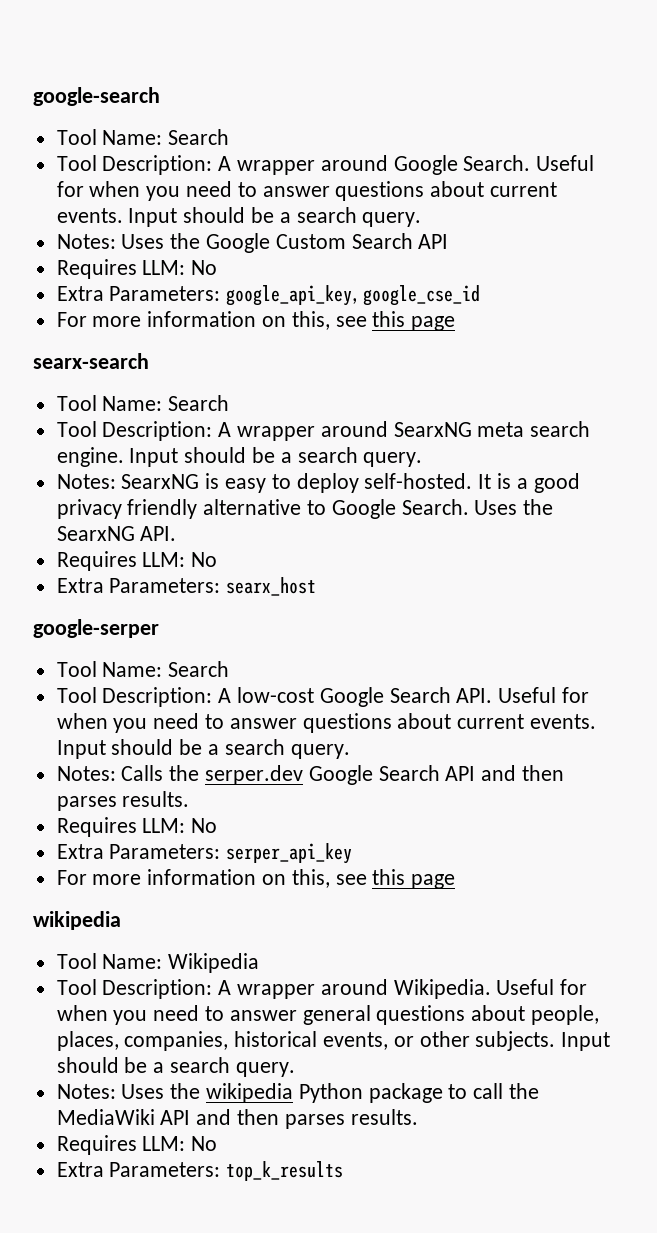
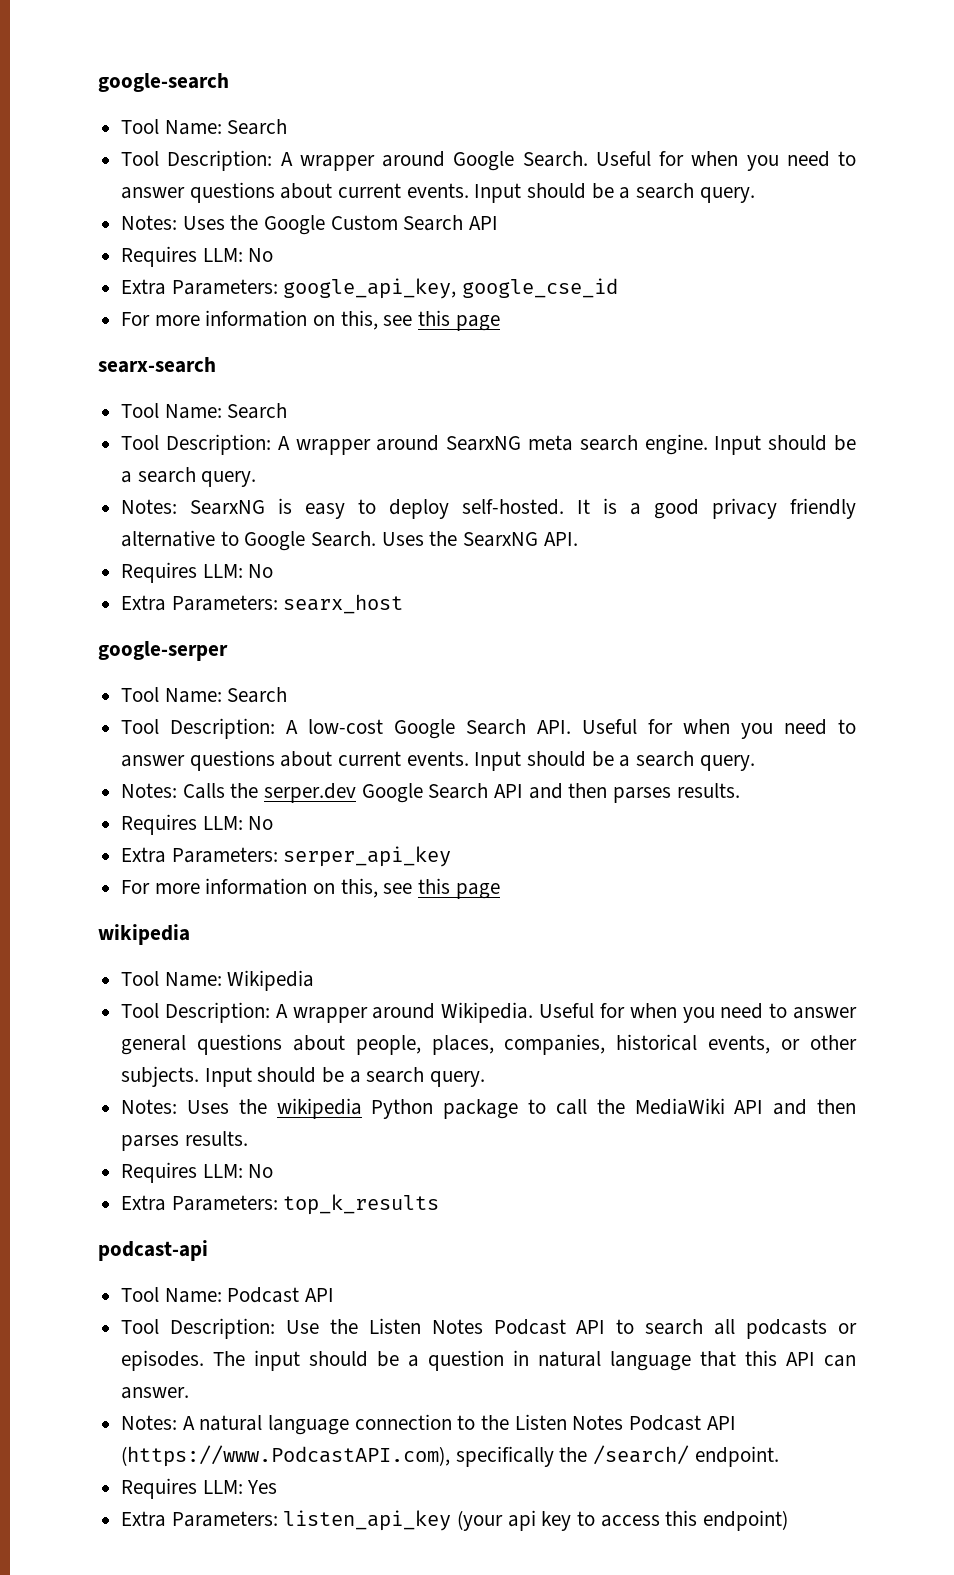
+ podcast-api
+ Tool Name: Podcast API
+ Tool Description: Use the Listen Notes Podcast API to search all podcasts or episodes. The input should be a question in natural language that this API can answer.
+ Notes: A natural language connection to the Listen Notes Podcast API (https://www.PodcastAPI.com), specifically the /search/ endpoint.
+ Requires LLM: Yes
+ Extra Parameters: listen_api_key (your api key to access this endpoint)

